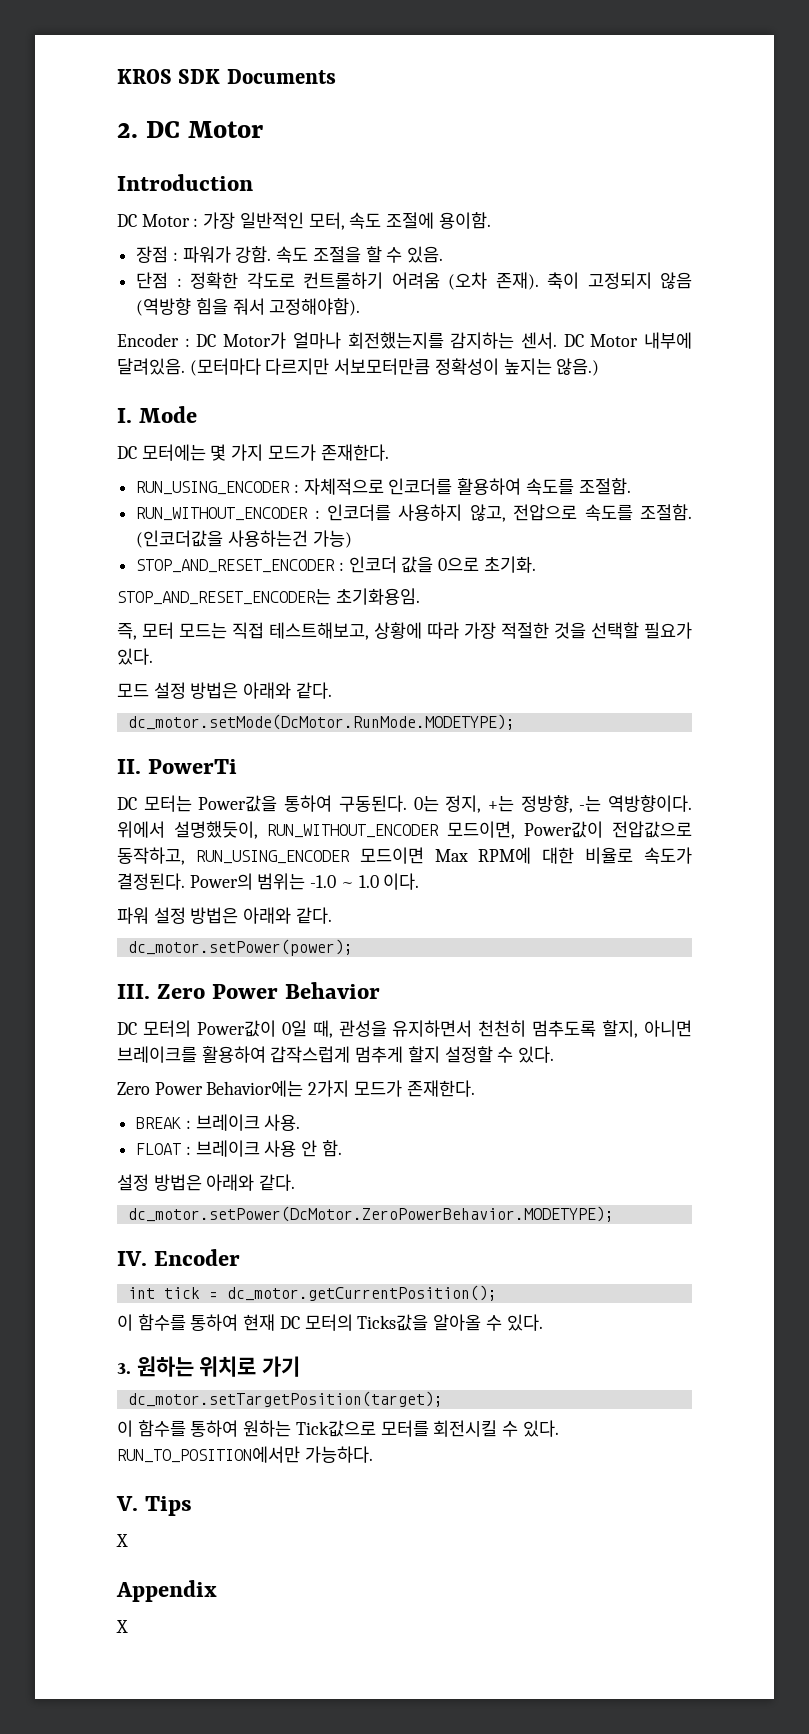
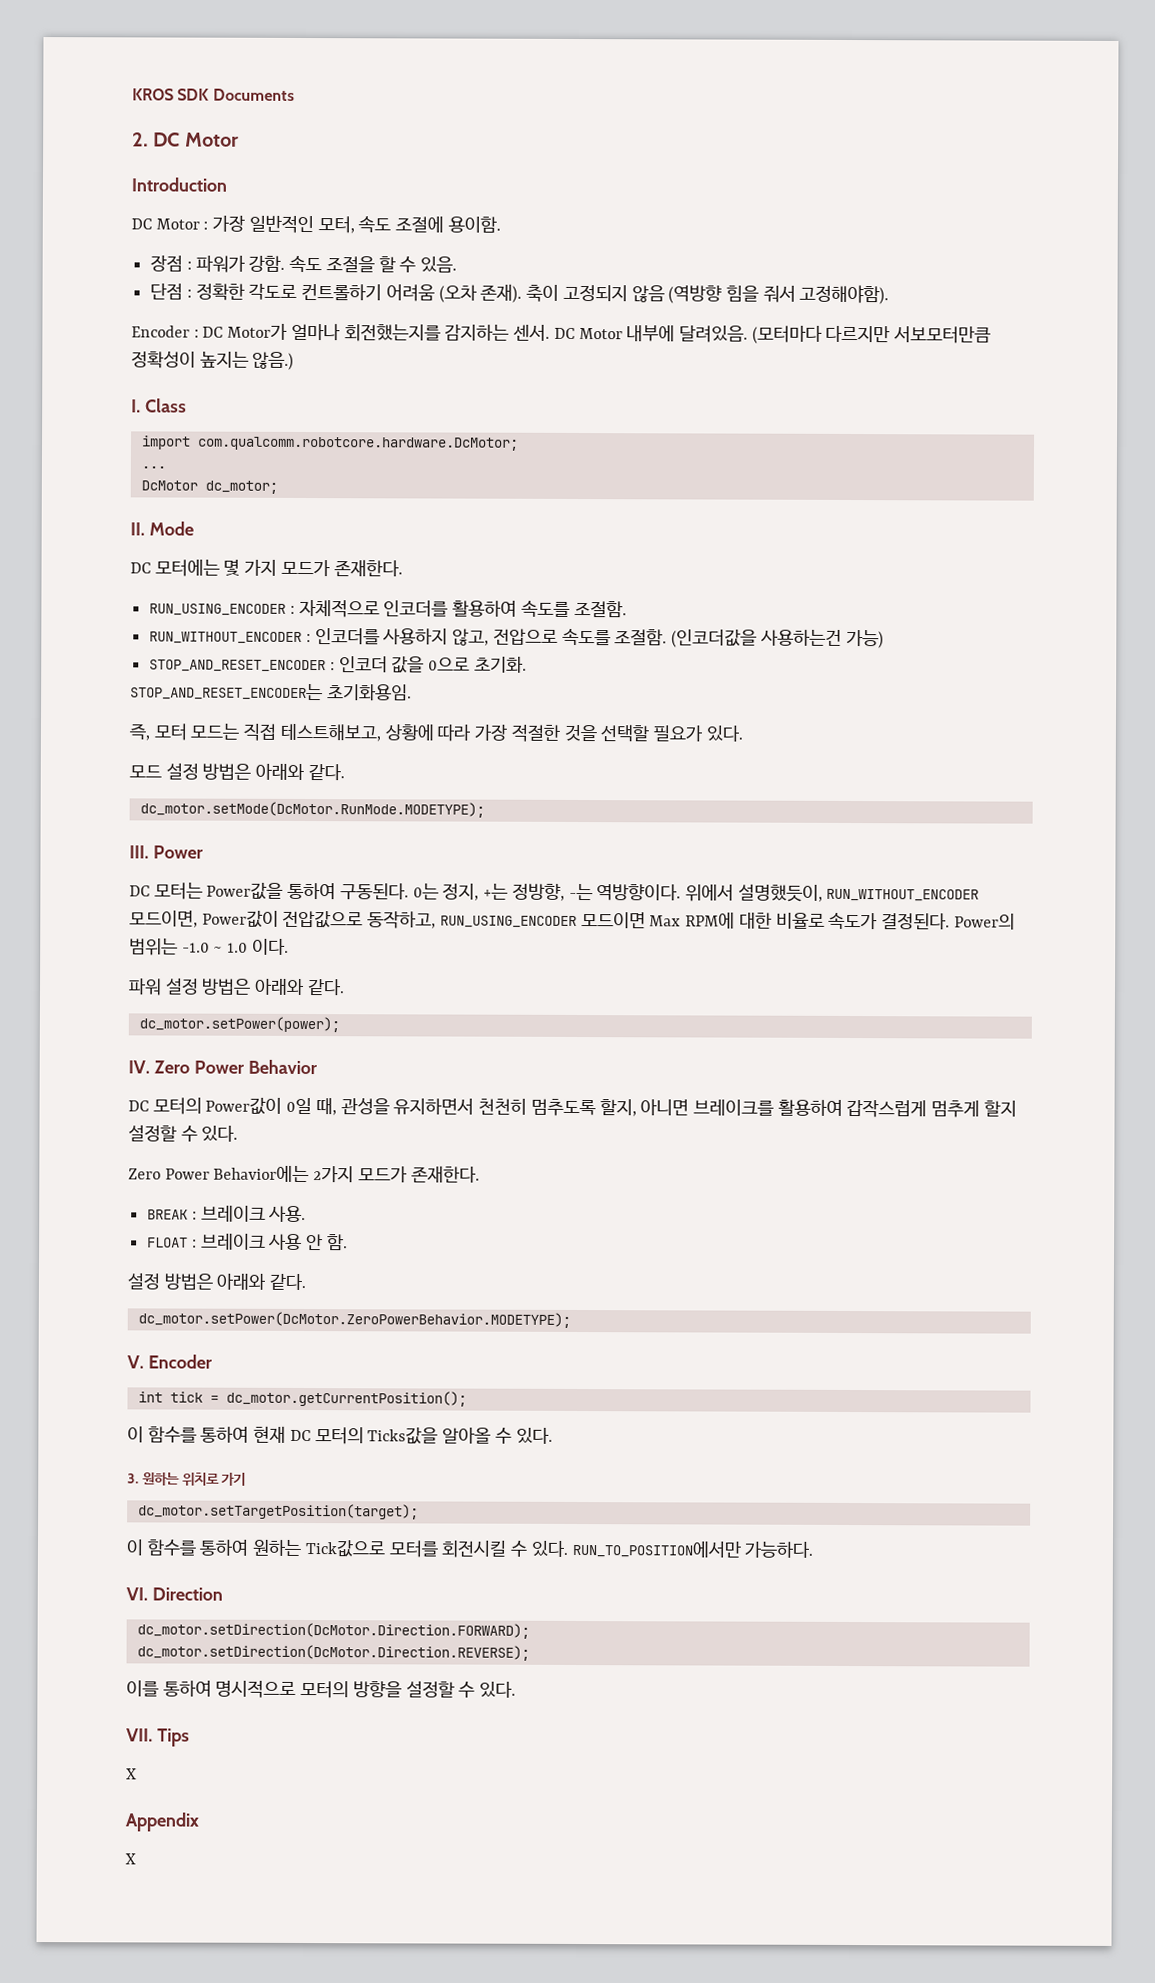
- I. Mode
+ I. Class
+ import com.qualcomm.robotcore.hardware.DcMotor;
+ ...
+ DcMotor dc_motor;
+ II. Mode
- II. PowerTi
+ III. Power
- III. Zero Power Behavior
+ IV. Zero Power Behavior
- IV. Encoder
+ V. Encoder
- V. Tips
+ VI. Direction
+ dc_motor.setDirection(DcMotor.Direction.FORWARD);
+ dc_motor.setDirection(DcMotor.Direction.REVERSE);
+ 이를 통하여 명시적으로 모터의 방향을 설정할 수 있다.
+ VII. Tips

